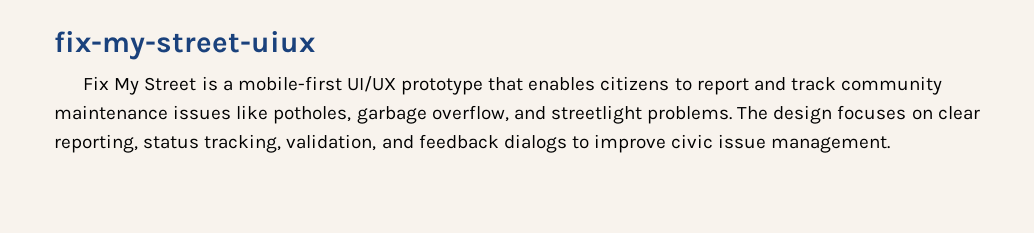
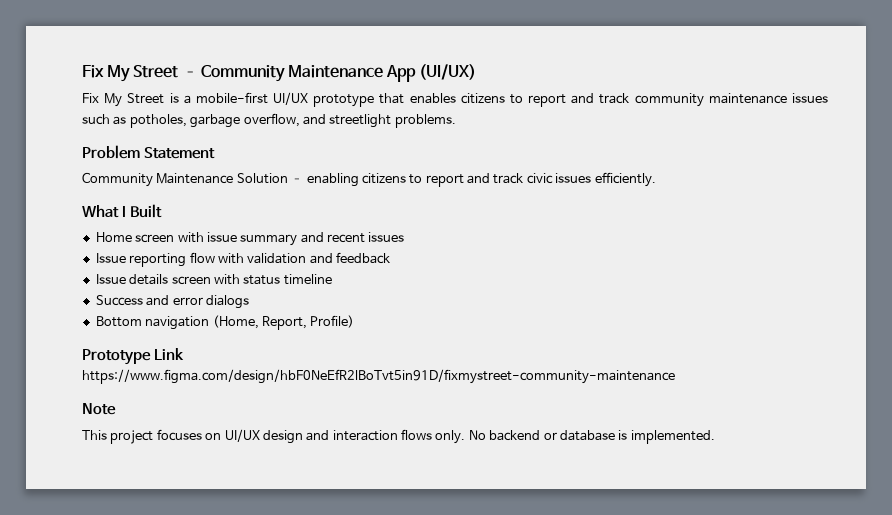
- fix-my-street-uiux
+ Fix My Street – Community Maintenance App (UI/UX)
- Fix My Street is a mobile-first UI/UX prototype that enables citizens to report and track community maintenance issues like potholes, garbage overflow, and streetlight problems. The design focuses on clear reporting, status tracking, validation, and feedback dialogs to improve civic issue management.
+ Fix My Street is a mobile-first UI/UX prototype that enables citizens to report and track community maintenance issues such as potholes, garbage overflow, and streetlight problems.
+ Problem Statement
+ Community Maintenance Solution – enabling citizens to report and track civic issues efficiently.
+ What I Built
+ Home screen with issue summary and recent issues
+ Issue reporting flow with validation and feedback
+ Issue details screen with status timeline
+ Success and error dialogs
+ Bottom navigation (Home, Report, Profile)
+ Prototype Link
+ https://www.figma.com/design/hbF0NeEfR2lBoTvt5in91D/fixmystreet-community-maintenance
+ Note
+ This project focuses on UI/UX design and interaction flows only. No backend or database is implemented.

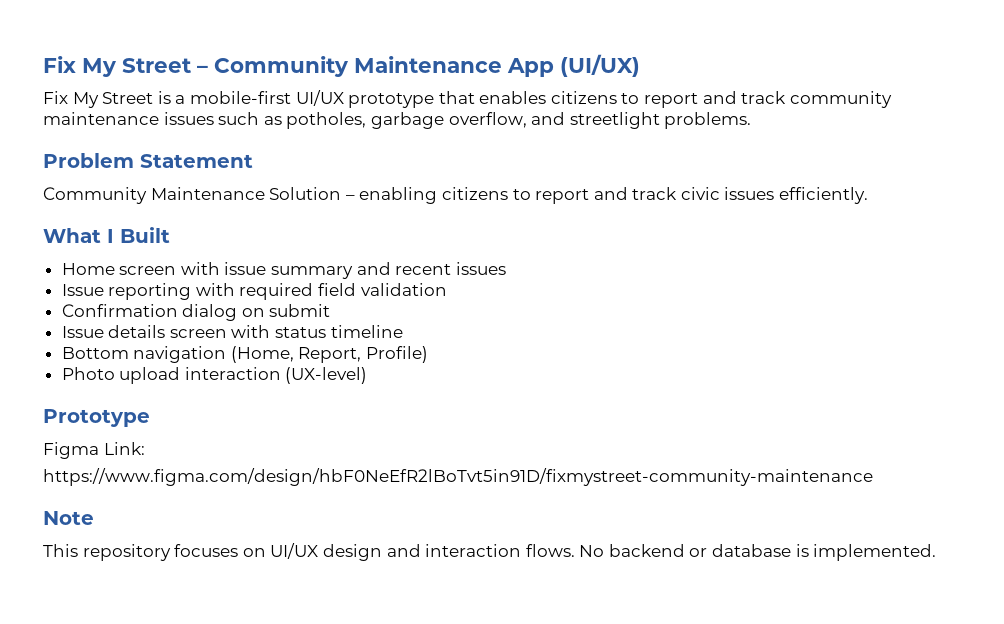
- Issue reporting flow with validation and feedback
+ Issue reporting with required field validation
+ Confirmation dialog on submit
- Success and error dialogs
+ Photo upload interaction (UX-level)
- Prototype Link
+ Prototype
+ Figma Link:
- This project focuses on UI/UX design and interaction flows only.
+ This repository focuses on UI/UX design and interaction flows.

